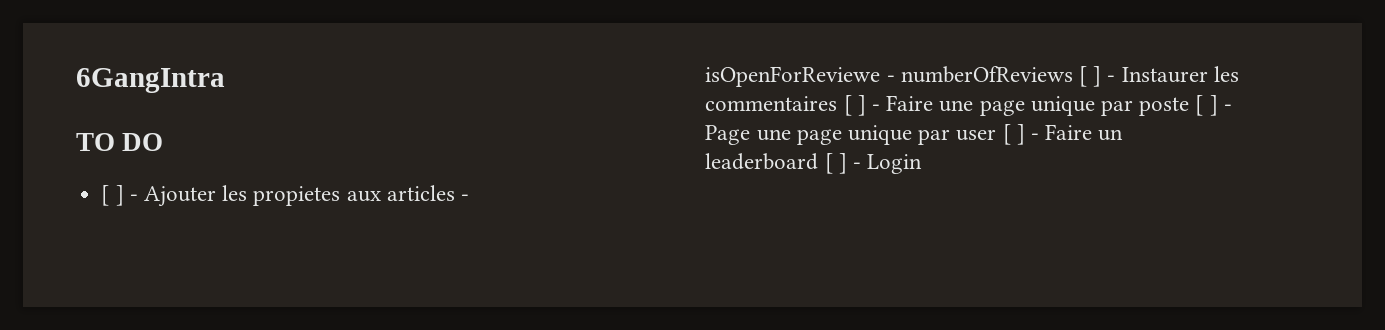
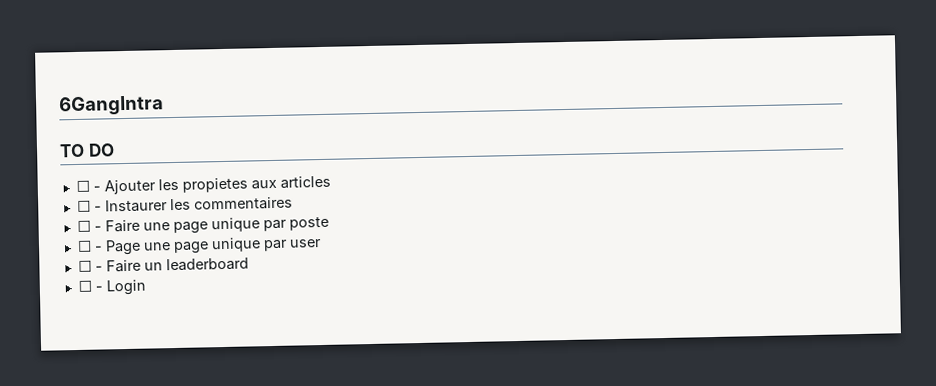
- [ ] - Ajouter les propietes aux articles - isOpenForReviewe - numberOfReviews [ ] - Instaurer les commentaires [ ] - Faire une page unique par poste [ ] - Page une page unique par user [ ] - Faire un leaderboard [ ] - Login
+ ☐ - Ajouter les propietes aux articles
+ ☐ - Instaurer les commentaires
+ ☐ - Faire une page unique par poste
+ ☐ - Page une page unique par user
+ ☐ - Faire un leaderboard
+ ☐ - Login

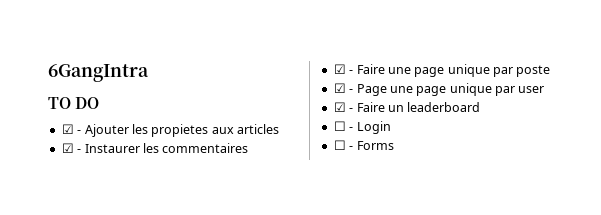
- ☐ - Ajouter les propietes aux articles
+ ☑ - Ajouter les propietes aux articles
- ☐ - Instaurer les commentaires
+ ☑ - Instaurer les commentaires
- ☐ - Faire une page unique par poste
+ ☑ - Faire une page unique par poste
- ☐ - Page une page unique par user
+ ☑ - Page une page unique par user
- ☐ - Faire un leaderboard
+ ☑ - Faire un leaderboard
+ ☐ - Forms

